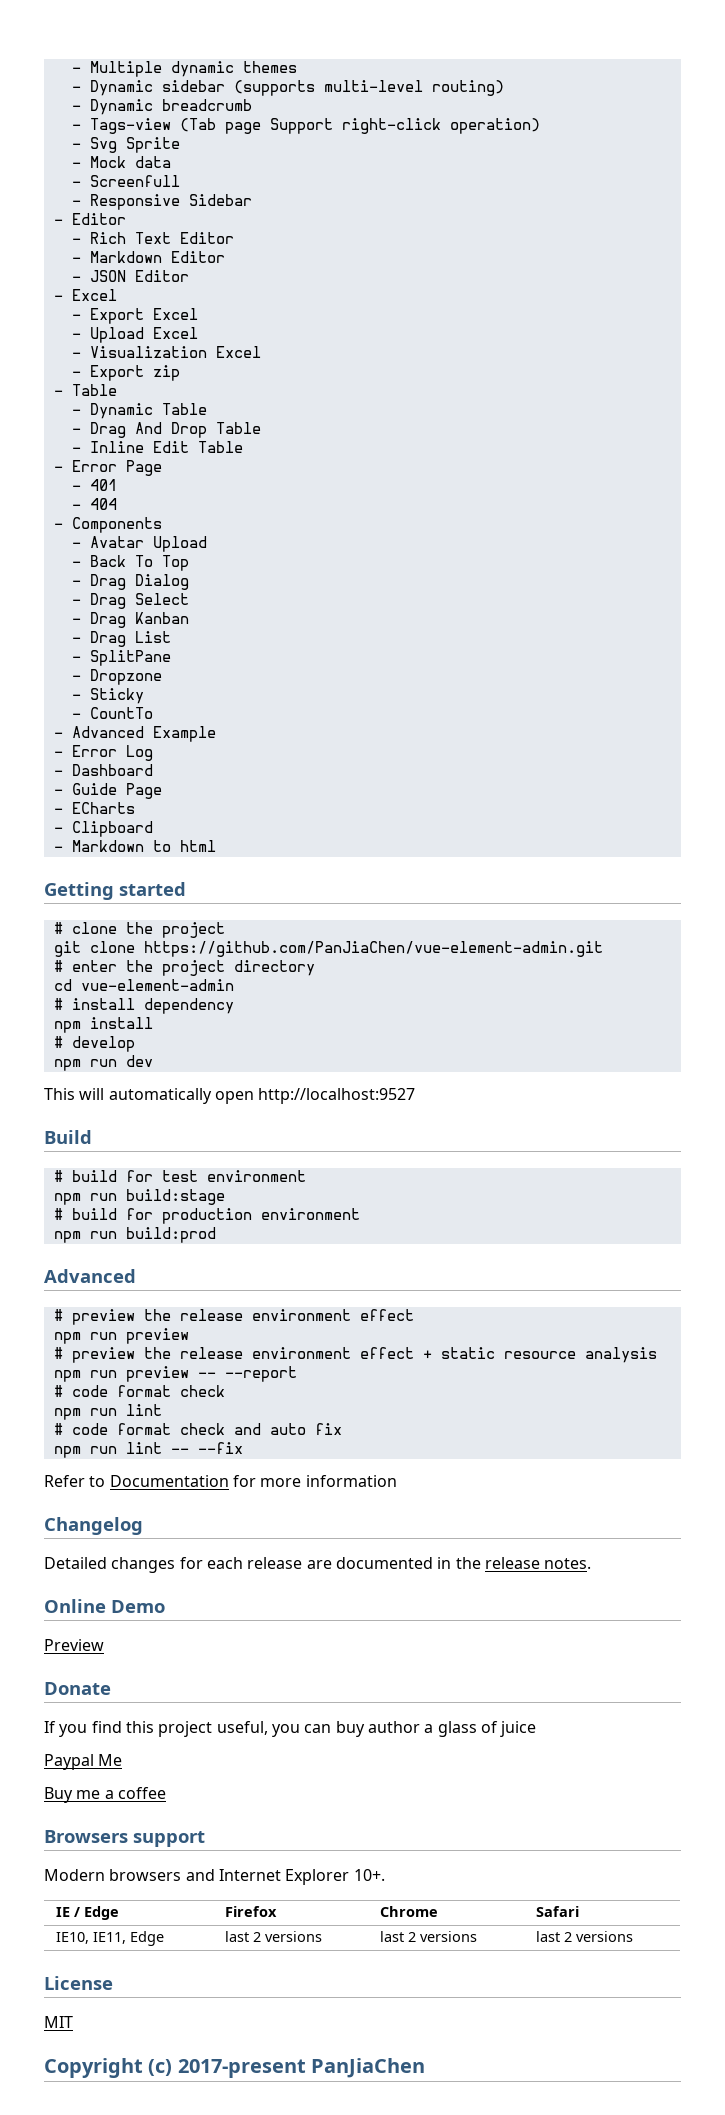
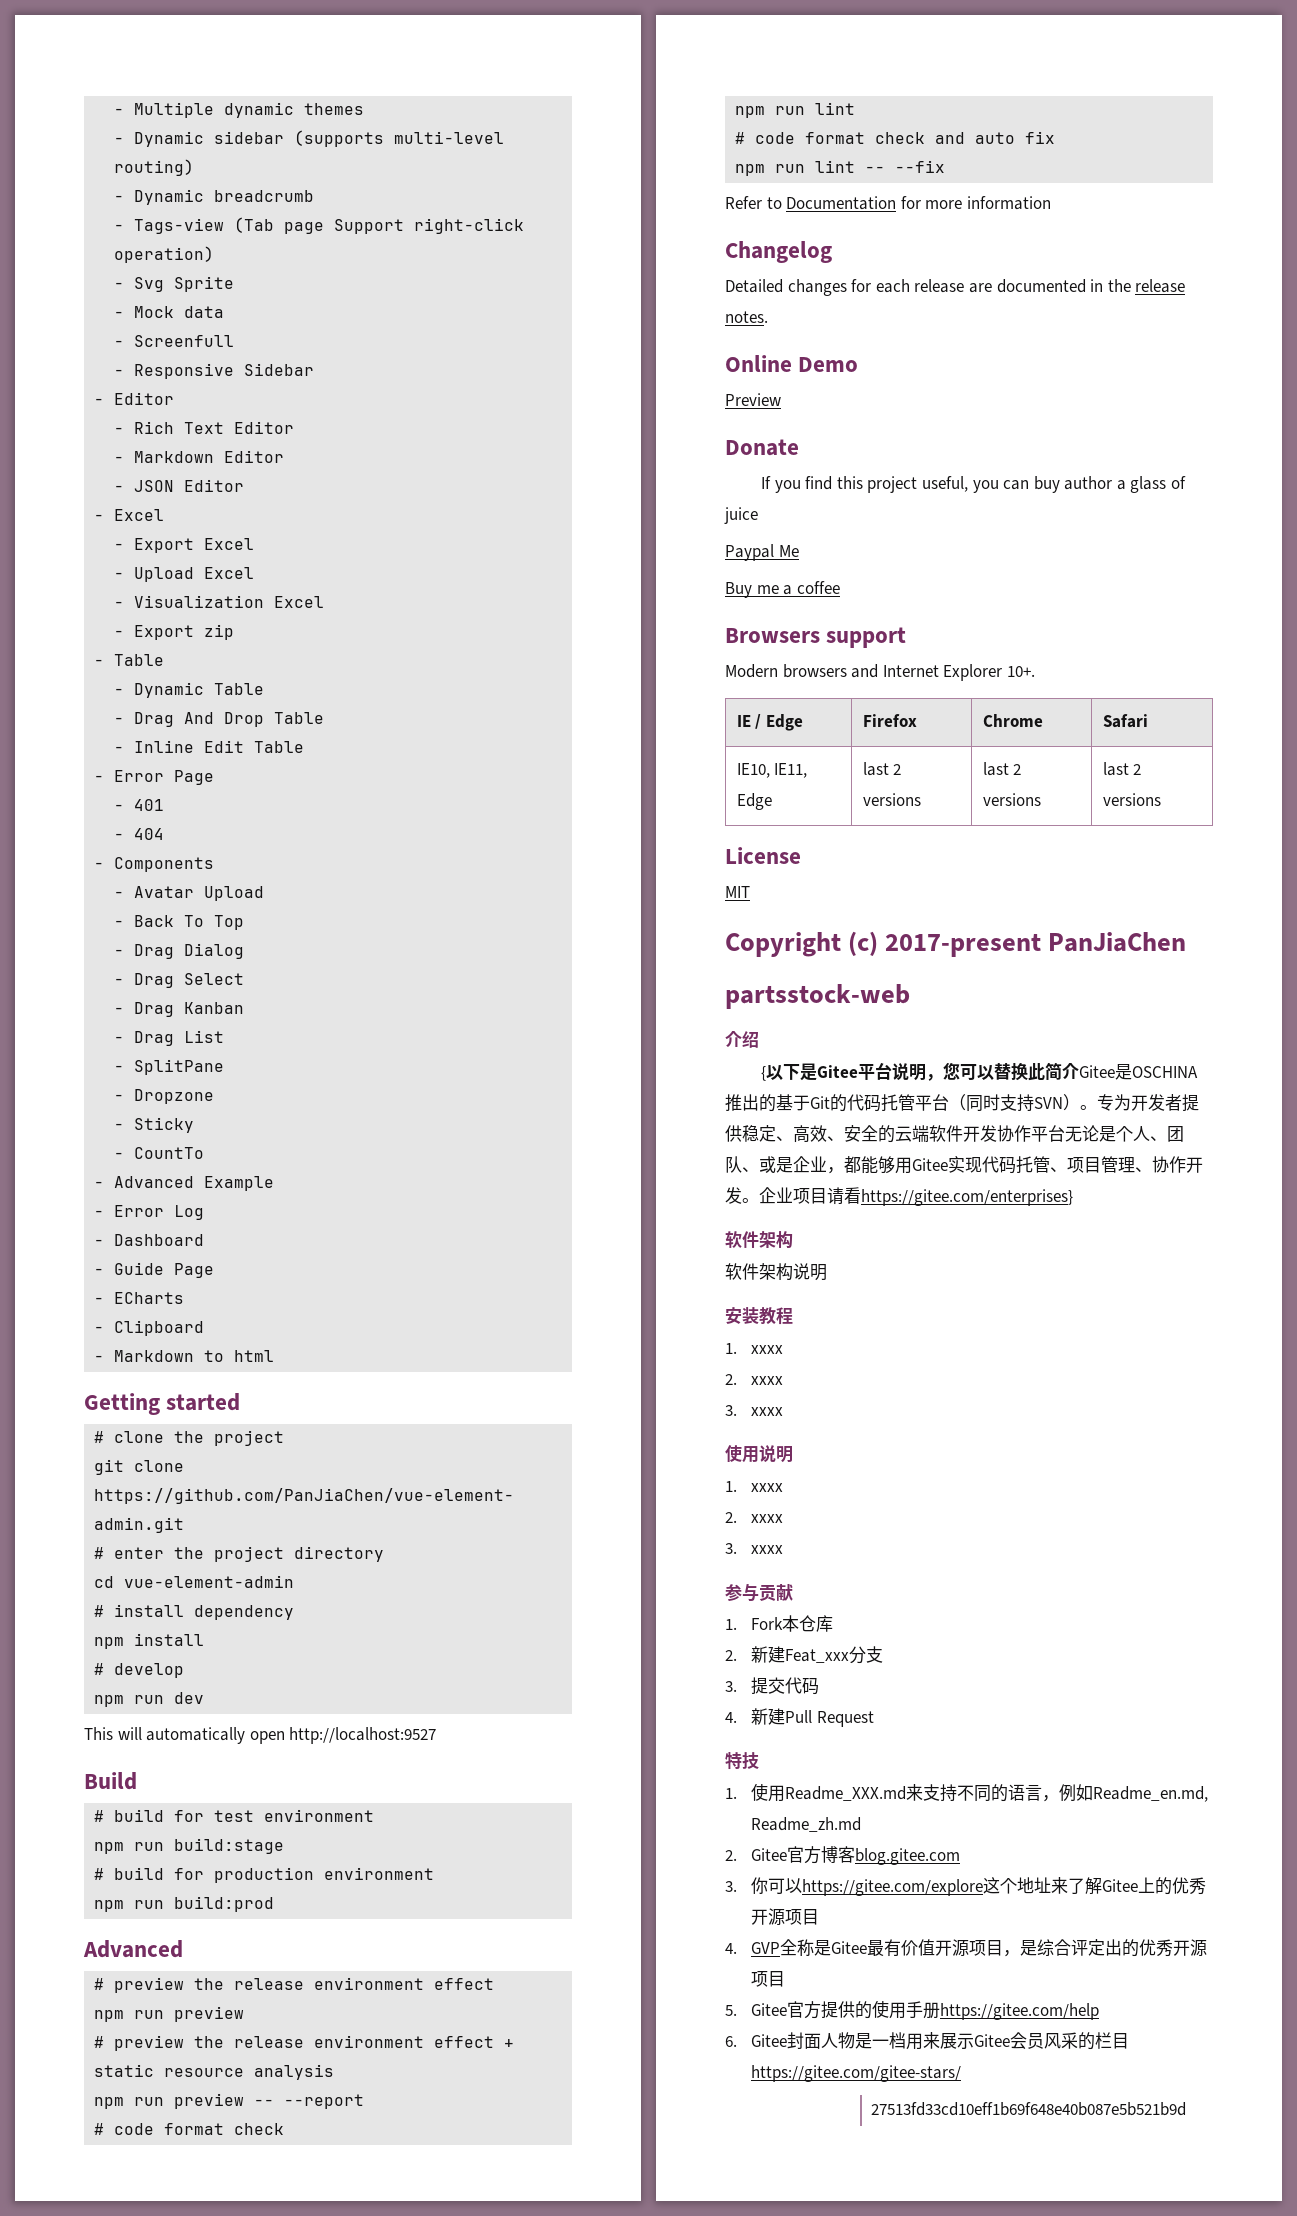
+ partsstock-web
+ 介绍
+ {以下是Gitee平台说明，您可以替换此简介Gitee是OSCHINA推出的基于Git的代码托管平台（同时支持SVN）。专为开发者提供稳定、高效、安全的云端软件开发协作平台无论是个人、团队、或是企业，都能够用Gitee实现代码托管、项目管理、协作开发。企业项目请看https://gitee.com/enterprises}
+ 软件架构
+ 软件架构说明
+ 安装教程
+ 1. xxxx
+ 2. xxxx
+ 3. xxxx
+ 使用说明
+ 1. xxxx
+ 2. xxxx
+ 3. xxxx
+ 参与贡献
+ 1. Fork本仓库
+ 2.新建Feat_xxx分支
+ 3.提交代码
+ 4.新建Pull Request
+ 特技
+ 1.使用Readme_XXX.md来支持不同的语言，例如Readme_en.md, Readme_zh.md
+ 2. Gitee官方博客blog.gitee.com
+ 3.你可以https://gitee.com/explore这个地址来了解Gitee上的优秀开源项目
+ 4. GVP全称是Gitee最有价值开源项目，是综合评定出的优秀开源项目
+ 5. Gitee官方提供的使用手册https://gitee.com/help
+ 6. Gitee封面人物是一档用来展示Gitee会员风采的栏目https://gitee.com/gitee-stars/
+ 27513fd33cd10eff1b69f648e40b087e5b521b9d

